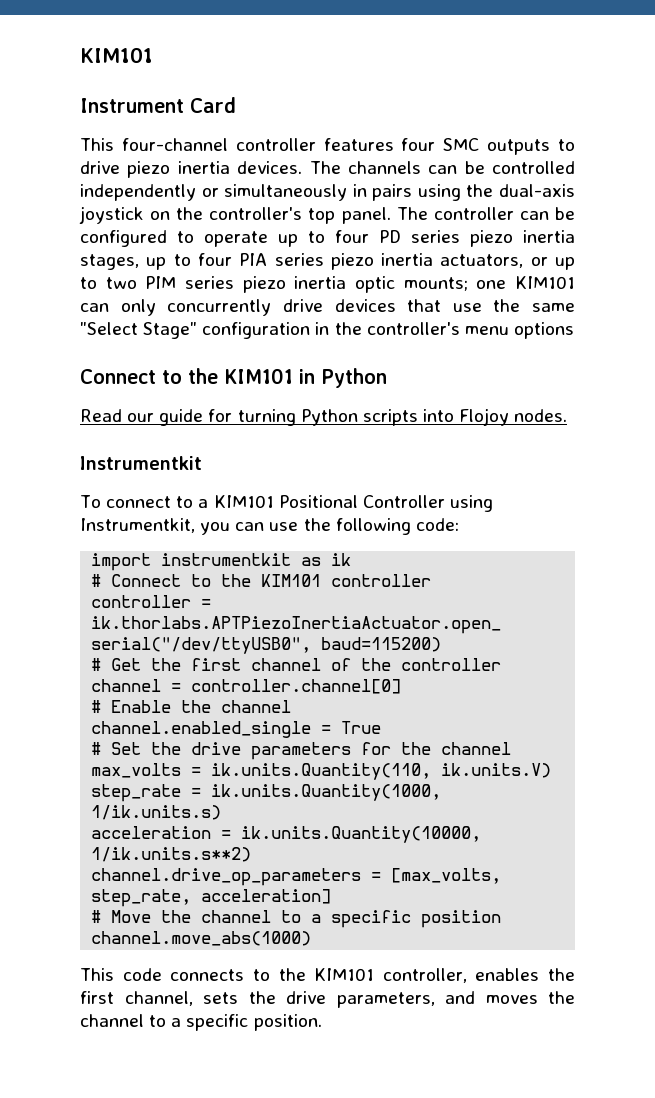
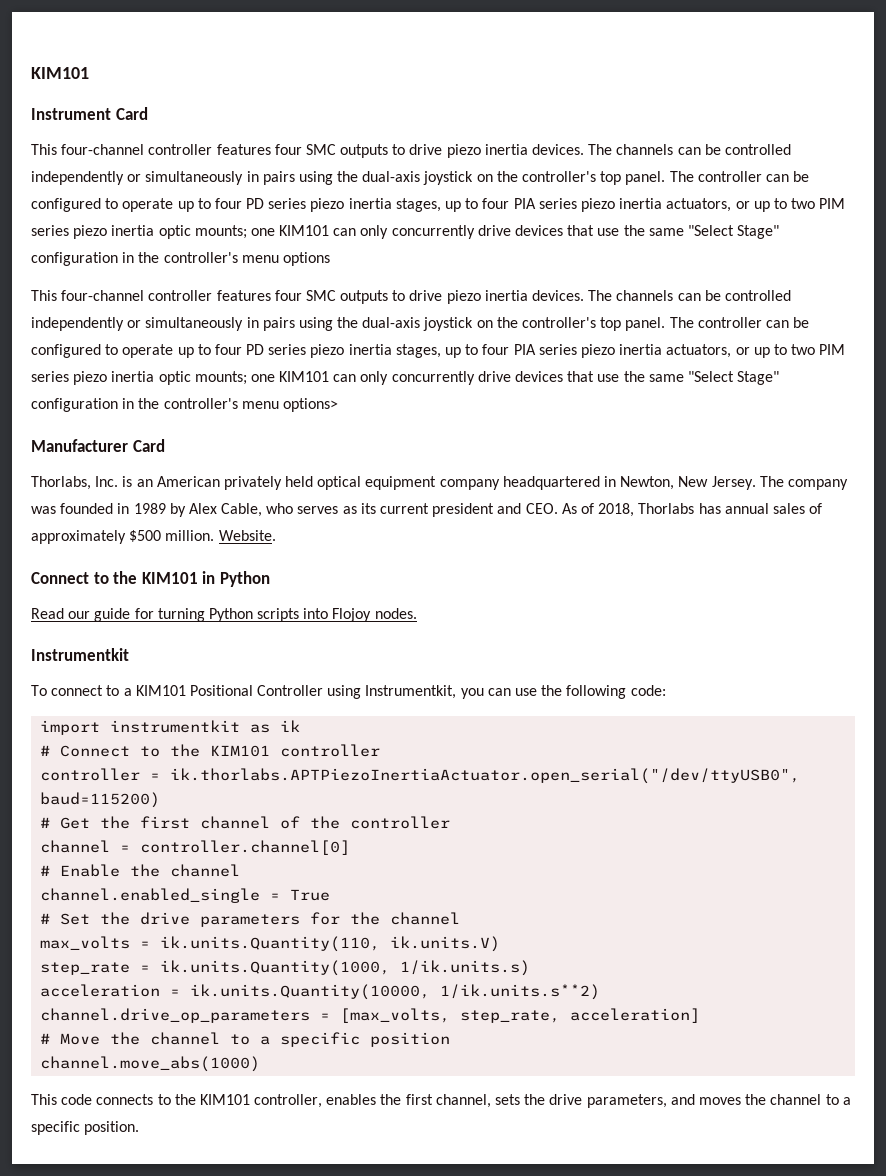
+ This four-channel controller features four SMC outputs to drive piezo inertia devices. The channels can be controlled independently or simultaneously in pairs using the dual-axis joystick on the controller's top panel. The controller can be configured to operate up to four PD series piezo inertia stages, up to four PIA series piezo inertia actuators, or up to two PIM series piezo inertia optic mounts; one KIM101 can only concurrently drive devices that use the same "Select Stage" configuration in the controller's menu options>
+ Manufacturer Card
+ Thorlabs, Inc. is an American privately held optical equipment company headquartered in Newton, New Jersey. The company was founded in 1989 by Alex Cable, who serves as its current president and CEO. As of 2018, Thorlabs has annual sales of approximately $500 million. Website.

